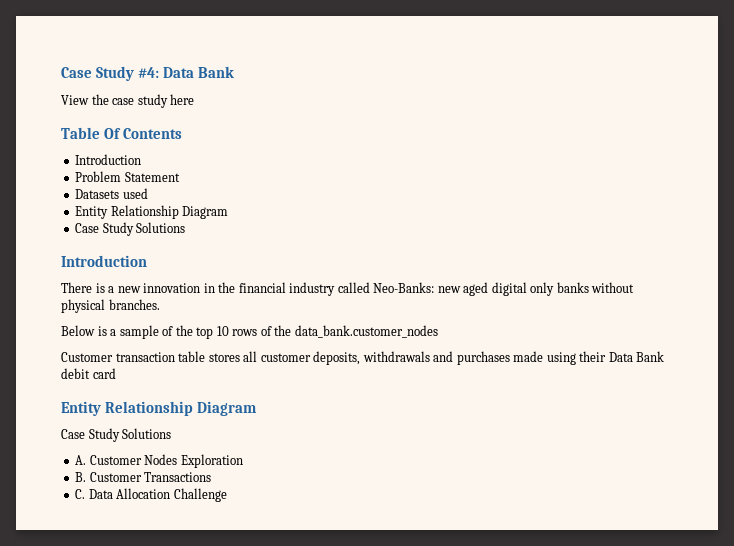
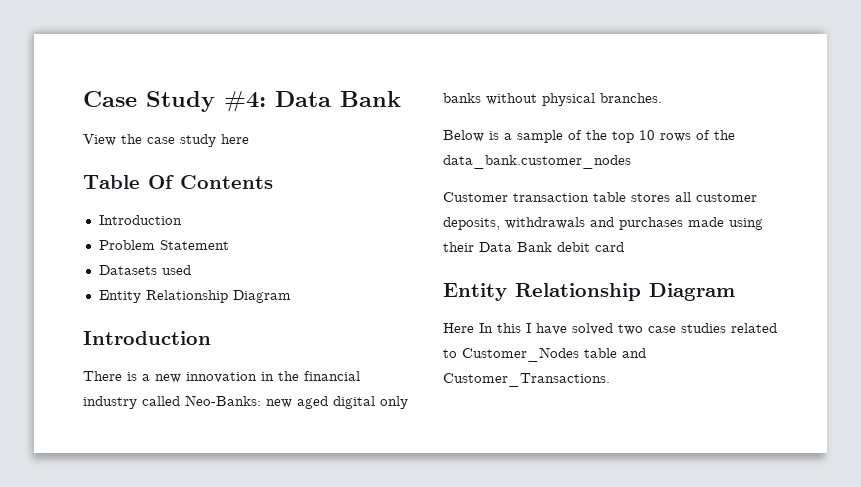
  Datasets used
  Entity Relationship Diagram
- Case Study Solutions
  Customer transaction table stores all customer deposits, withdrawals and purchases made using their Data Bank debit card
  Entity Relationship Diagram
- Case Study Solutions
- A. Customer Nodes Exploration
- B. Customer Transactions
- C. Data Allocation Challenge
+ Here In this I have solved two case studies related to Customer_Nodes table and Customer_Transactions.

